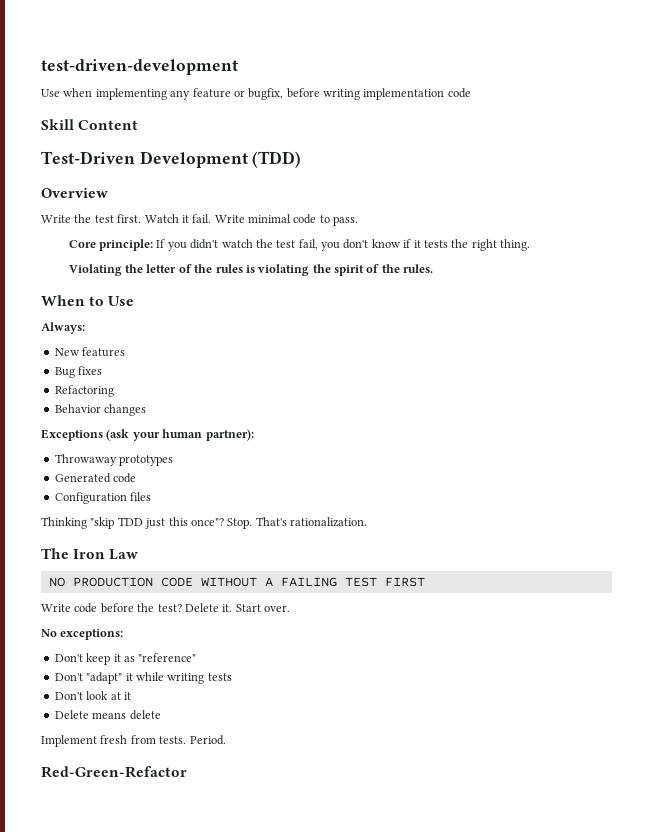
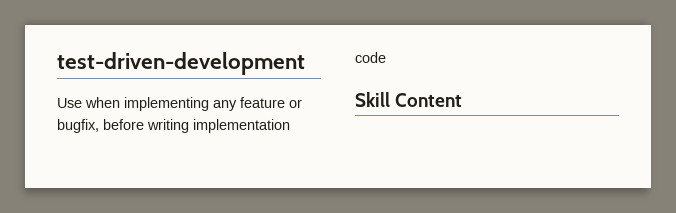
- Test-Driven Development (TDD)
- Overview
- Write the test first. Watch it fail. Write minimal code to pass.
- Core principle: If you didn't watch the test fail, you don't know if it tests the right thing.
- Violating the letter of the rules is violating the spirit of the rules.
- When to Use
- Always:
- New features
- Bug fixes
- Refactoring
- Behavior changes
- Exceptions (ask your human partner):
- Throwaway prototypes
- Generated code
- Configuration files
- Thinking "skip TDD just this once"? Stop. That's rationalization.
- The Iron Law
- NO PRODUCTION CODE WITHOUT A FAILING TEST FIRST
- Write code before the test? Delete it. Start over.
- No exceptions:
- Don't keep it as "reference"
- Don't "adapt" it while writing tests
- Don't look at it
- Delete means delete
- Implement fresh from tests. Period.
- Red-Green-Refactor

